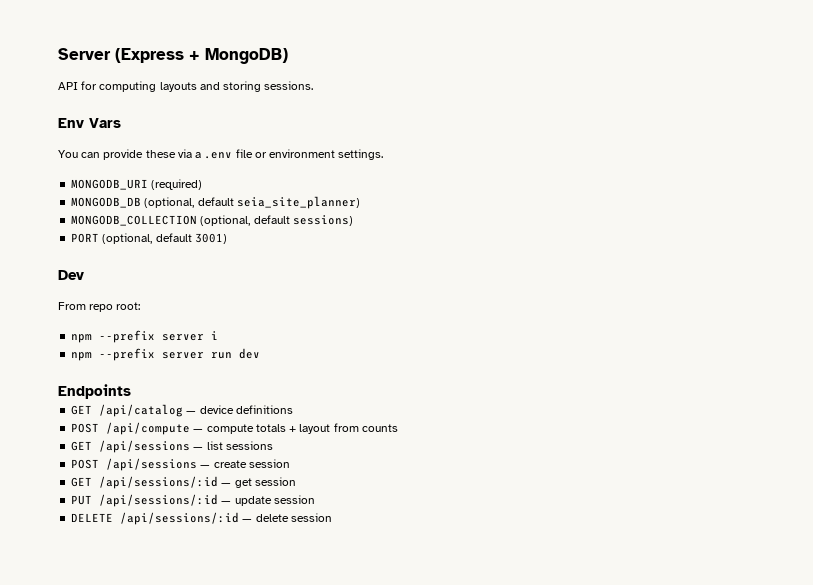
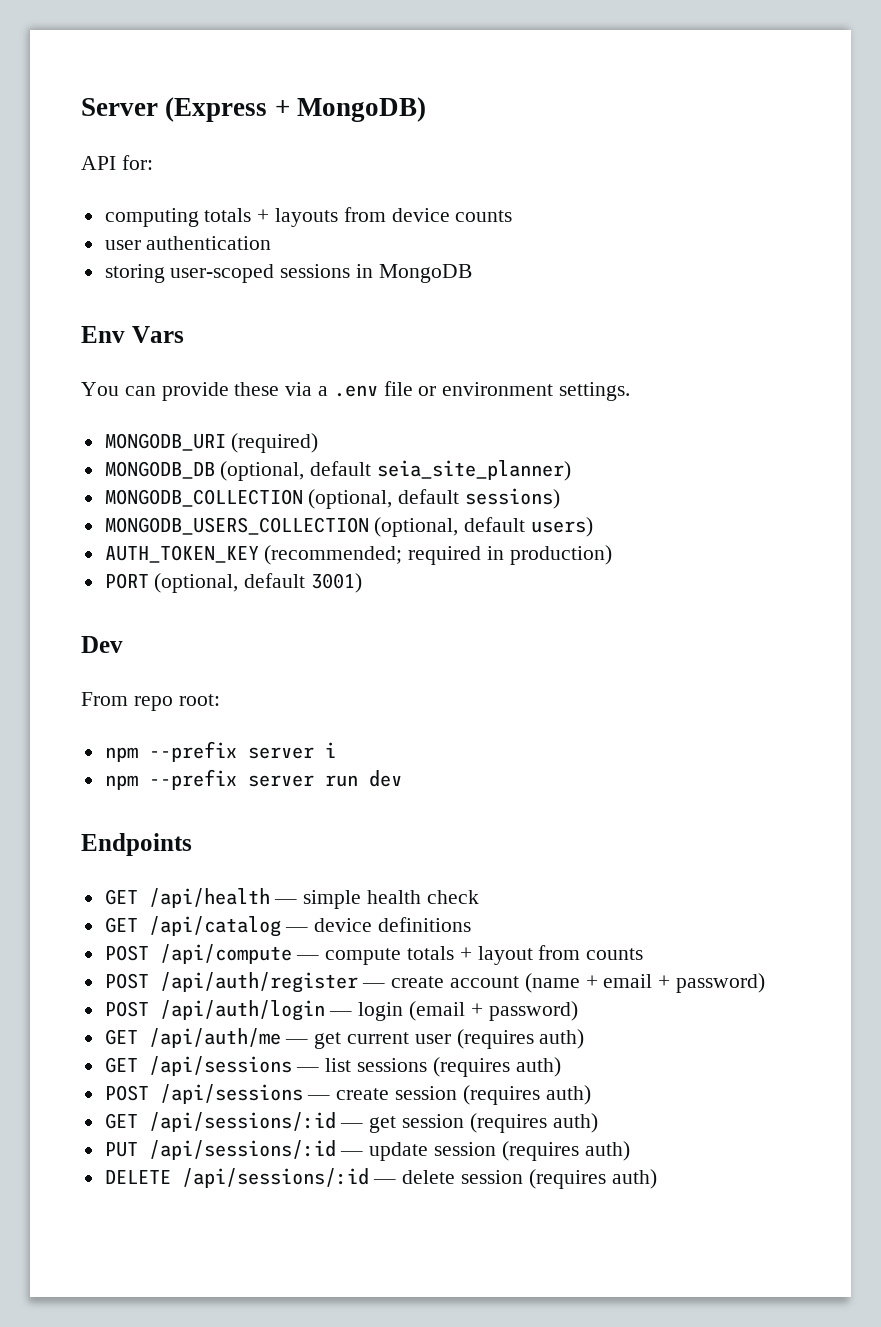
- API for computing layouts and storing sessions.
+ API for:
+ computing totals + layouts from device counts
+ user authentication
+ storing user‑scoped sessions in MongoDB
+ MONGODB_USERS_COLLECTION (optional, default users)
+ AUTH_TOKEN_KEY (recommended; required in production)
+ GET /api/health — simple health check
+ POST /api/auth/register — create account (name + email + password)
+ POST /api/auth/login — login (email + password)
+ GET /api/auth/me — get current user (requires auth)
- GET /api/sessions — list sessions
+ GET /api/sessions — list sessions (requires auth)
- POST /api/sessions — create session
+ POST /api/sessions — create session (requires auth)
- GET /api/sessions/:id — get session
+ GET /api/sessions/:id — get session (requires auth)
- PUT /api/sessions/:id — update session
+ PUT /api/sessions/:id — update session (requires auth)
- DELETE /api/sessions/:id — delete session
+ DELETE /api/sessions/:id — delete session (requires auth)

